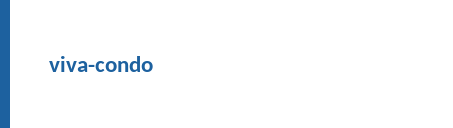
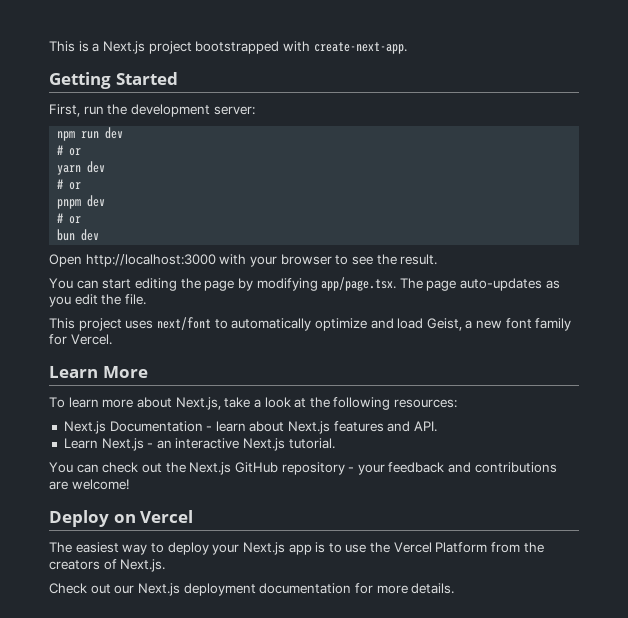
- viva-condo
+ This is a Next.js project bootstrapped with create-next-app.
+ Getting Started
+ First, run the development server:
+ npm run dev
+ # or
+ yarn dev
+ # or
+ pnpm dev
+ # or
+ bun dev
+ Open http://localhost:3000 with your browser to see the result.
+ You can start editing the page by modifying app/page.tsx. The page auto-updates as you edit the file.
+ This project uses next/font to automatically optimize and load Geist, a new font family for Vercel.
+ Learn More
+ To learn more about Next.js, take a look at the following resources:
+ Next.js Documentation - learn about Next.js features and API.
+ Learn Next.js - an interactive Next.js tutorial.
+ You can check out the Next.js GitHub repository - your feedback and contributions are welcome!
+ Deploy on Vercel
+ The easiest way to deploy your Next.js app is to use the Vercel Platform from the creators of Next.js.
+ Check out our Next.js deployment documentation for more details.

